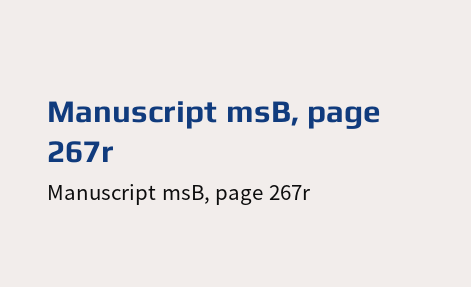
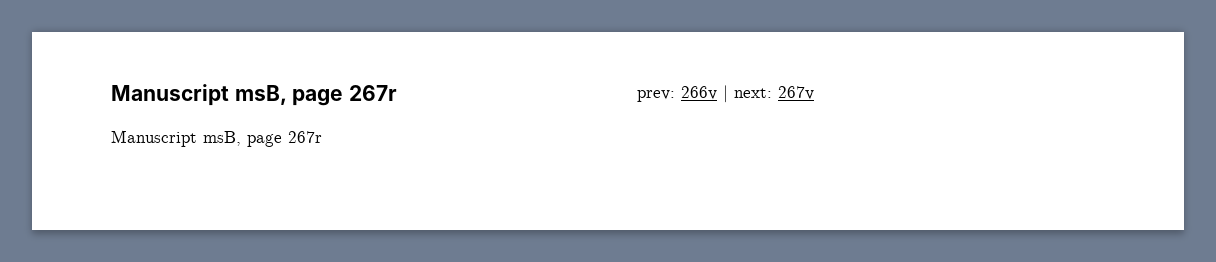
+ prev: 266v | next: 267v

